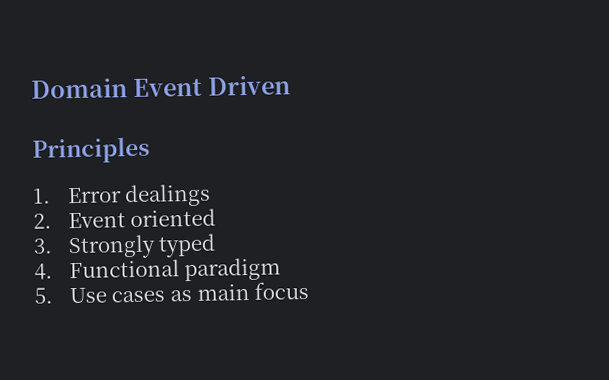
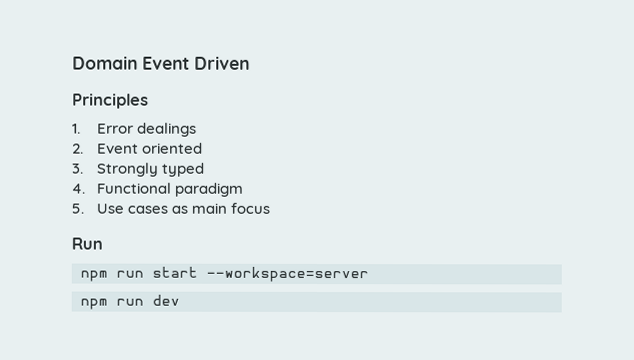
+ Run
+ npm run start --workspace=server
+ npm run dev

